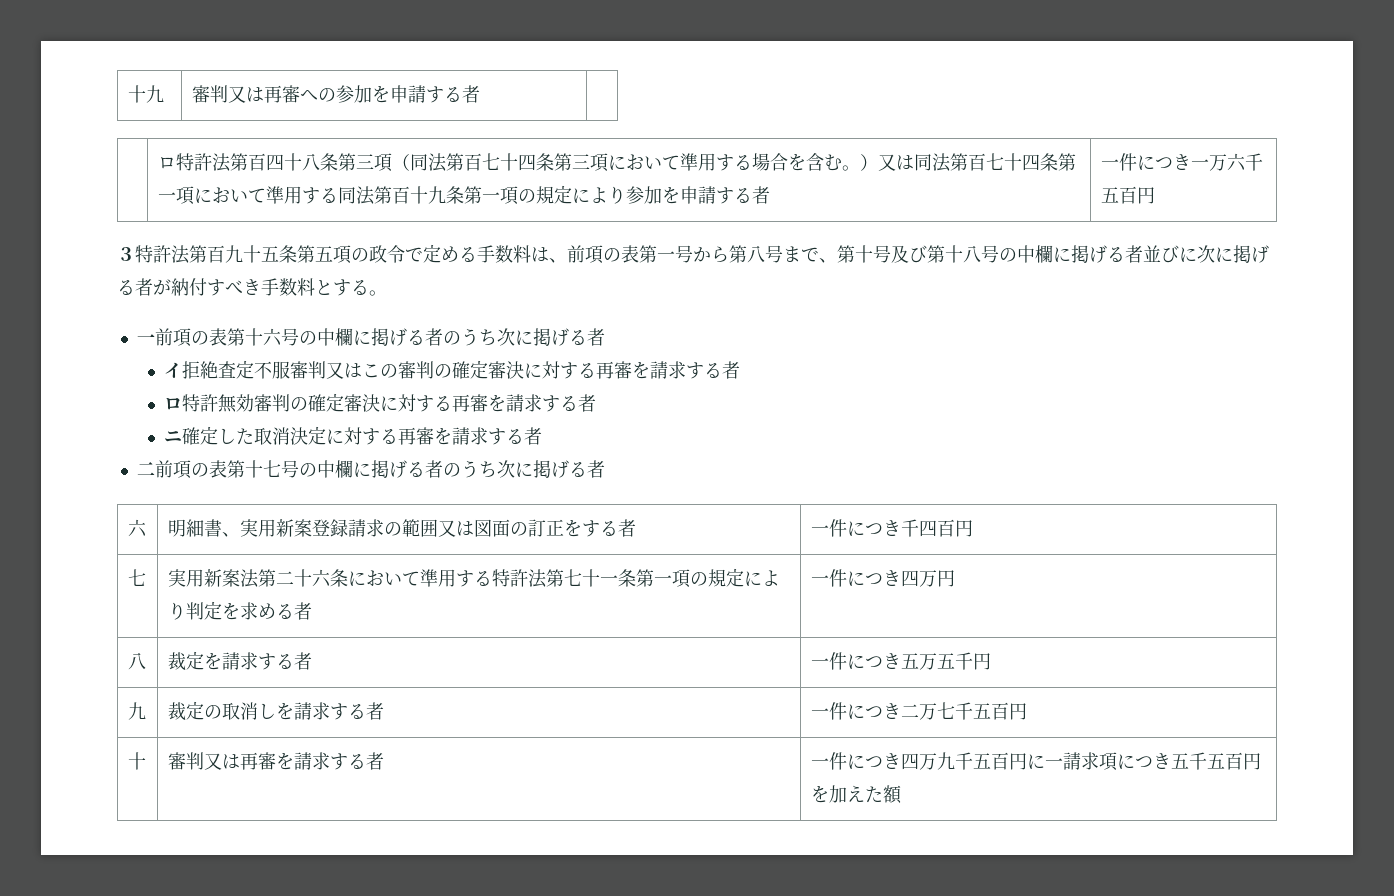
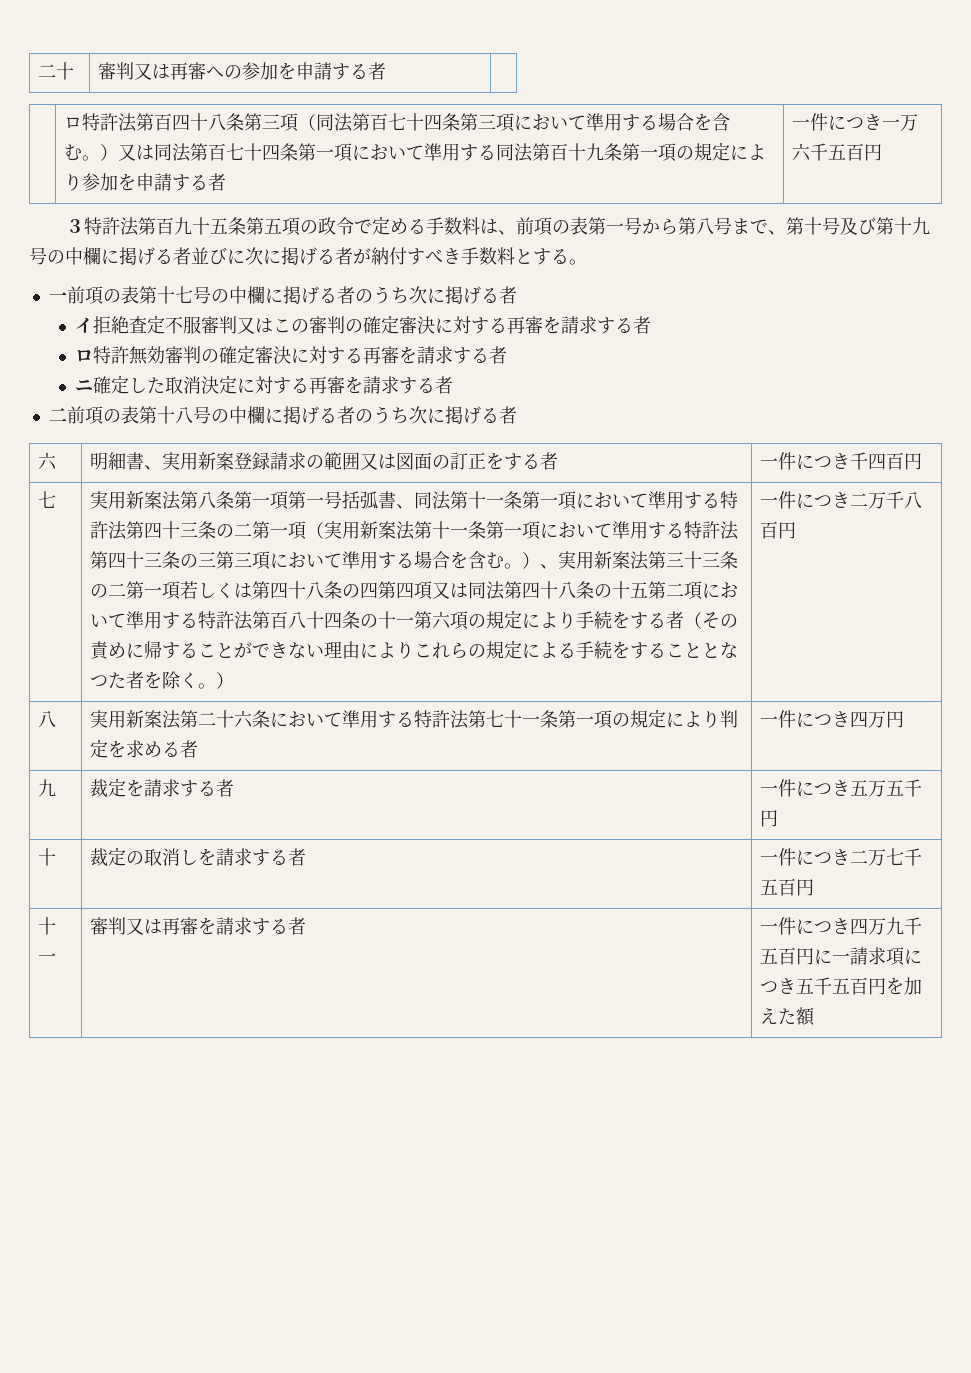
- 十九 | 審判又は再審への参加を申請する者 |
+ 二十 | 審判又は再審への参加を申請する者 |
- ３特許法第百九十五条第五項の政令で定める手数料は、前項の表第一号から第八号まで、第十号及び第十八号の中欄に掲げる者並びに次に掲げる者が納付すべき手数料とする。
+ ３特許法第百九十五条第五項の政令で定める手数料は、前項の表第一号から第八号まで、第十号及び第十九号の中欄に掲げる者並びに次に掲げる者が納付すべき手数料とする。
- 一前項の表第十六号の中欄に掲げる者のうち次に掲げる者
+ 一前項の表第十七号の中欄に掲げる者のうち次に掲げる者
- 二前項の表第十七号の中欄に掲げる者のうち次に掲げる者
+ 二前項の表第十八号の中欄に掲げる者のうち次に掲げる者
- 実用新案法第二十六条において準用する特許法第七十一条第一項の規定により判定を求める者 | 一件につき四万円
+ 実用新案法第八条第一項第一号括弧書、同法第十一条第一項において準用する特許法第四十三条の二第一項（実用新案法第十一条第一項において準用する特許法第四十三条の三第三項において準用する場合を含む。）、実用新案法第三十三条の二第一項若しくは第四十八条の四第四項又は同法第四十八条の十五第二項において準用する特許法第百八十四条の十一第六項の規定により手続をする者（その責めに帰することができない理由によりこれらの規定による手続をすることとなつた者を除く。） | 一件につき二万千八百円
+ 八 | 実用新案法第二十六条において準用する特許法第七十一条第一項の規定により判定を求める者 | 一件につき四万円
- 八 | 裁定を請求する者 | 一件につき五万五千円
+ 九 | 裁定を請求する者 | 一件につき五万五千円
- 九 | 裁定の取消しを請求する者 | 一件につき二万七千五百円
+ 十 | 裁定の取消しを請求する者 | 一件につき二万七千五百円
- 十 | 審判又は再審を請求する者 | 一件につき四万九千五百円に一請求項につき五千五百円を加えた額
+ 十一 | 審判又は再審を請求する者 | 一件につき四万九千五百円に一請求項につき五千五百円を加えた額

